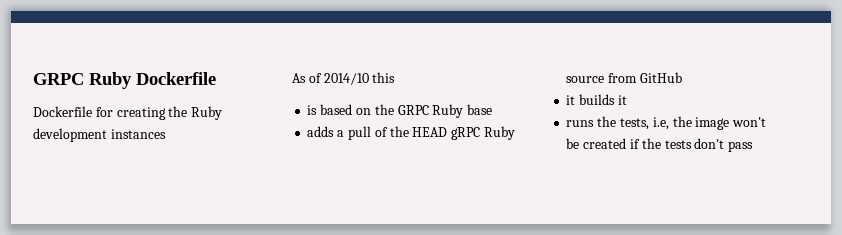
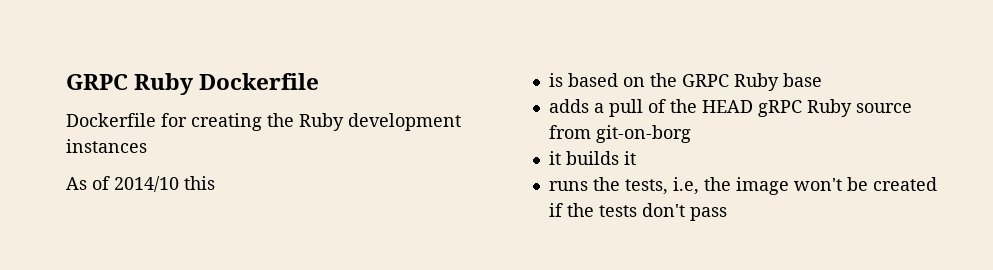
- adds a pull of the HEAD gRPC Ruby source from GitHub
+ adds a pull of the HEAD gRPC Ruby source from git-on-borg

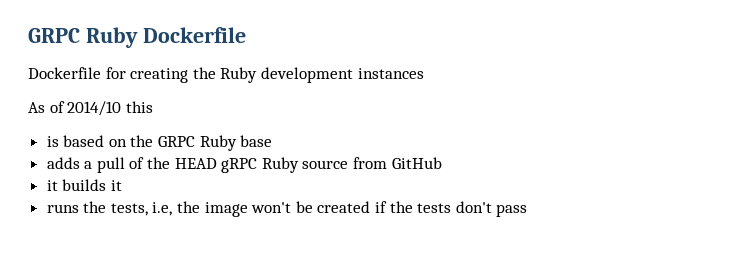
- adds a pull of the HEAD gRPC Ruby source from git-on-borg
+ adds a pull of the HEAD gRPC Ruby source from GitHub

